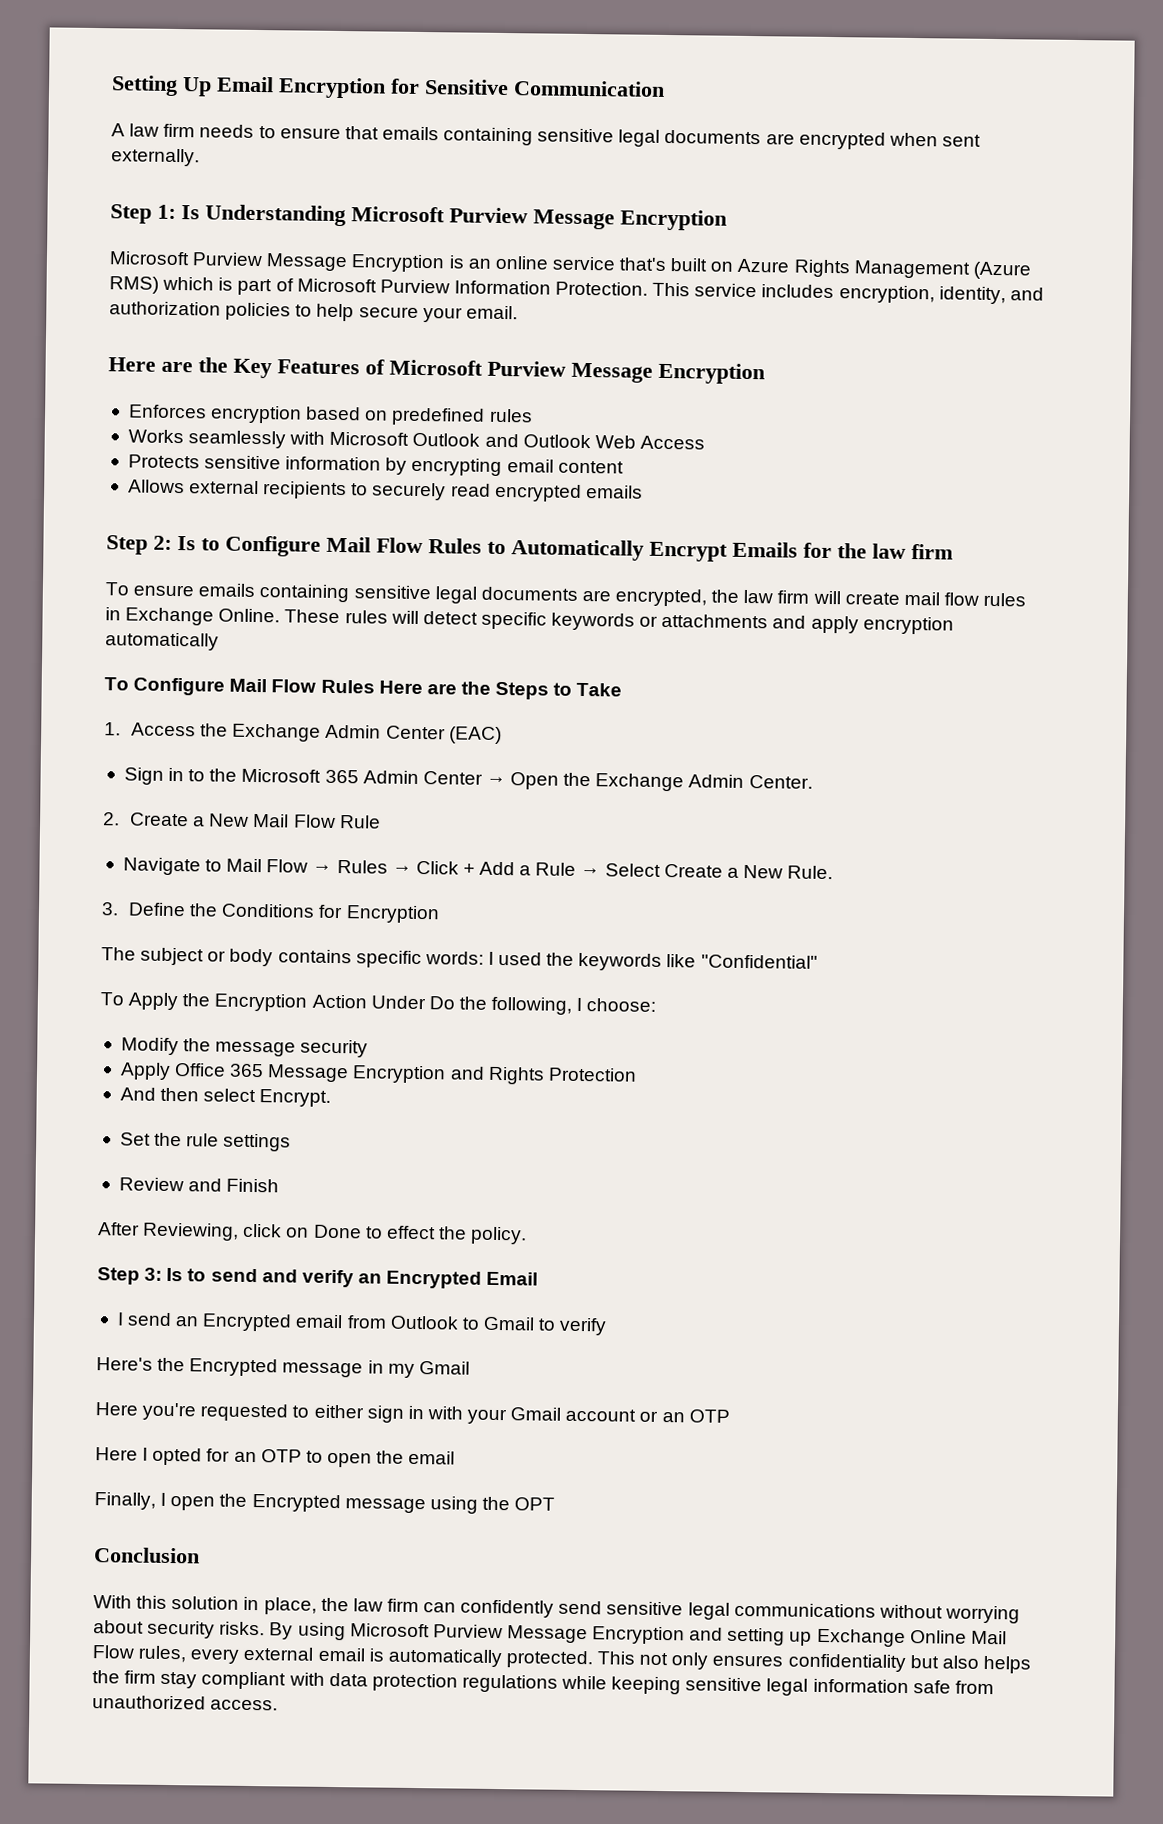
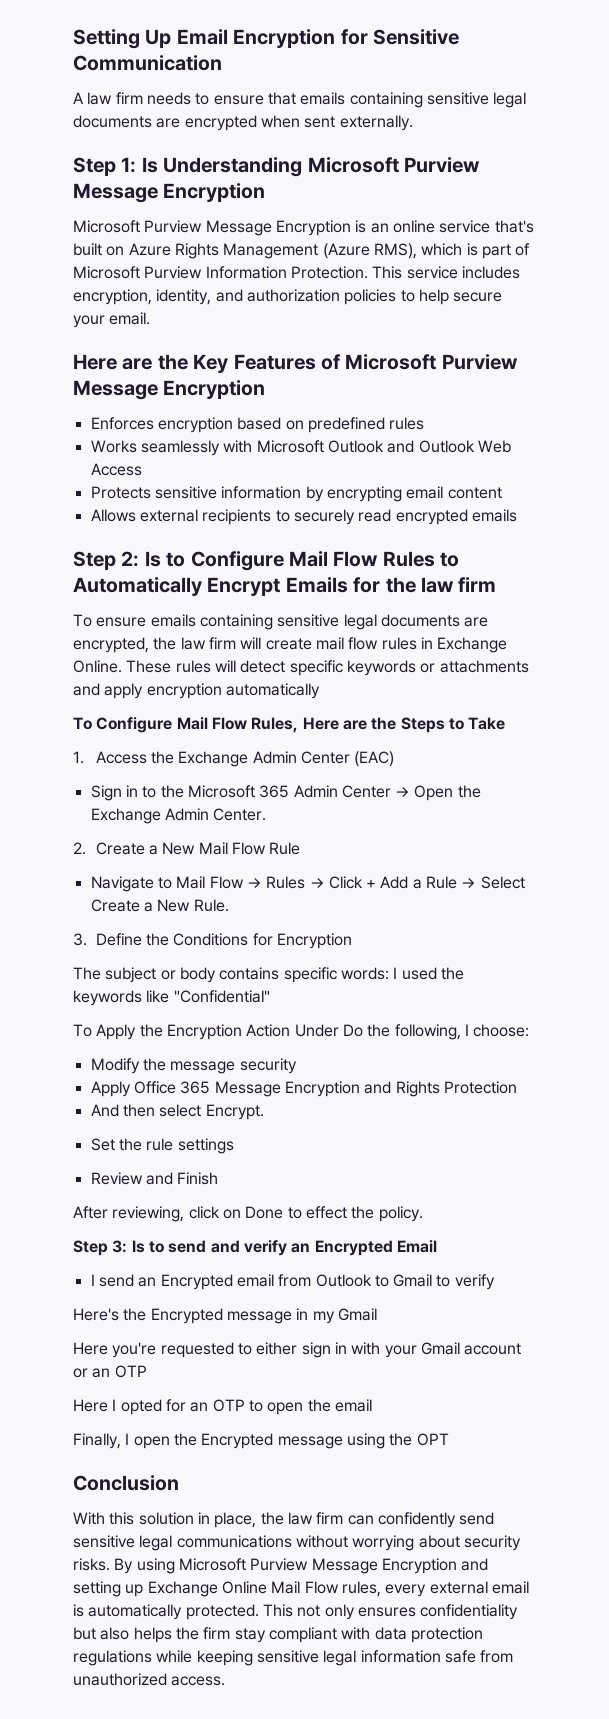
- Microsoft Purview Message Encryption is an online service that's built on Azure Rights Management (Azure RMS) which is part of Microsoft Purview Information Protection.
+ Microsoft Purview Message Encryption is an online service that's built on Azure Rights Management (Azure RMS), which is part of Microsoft Purview Information Protection.
- To Configure Mail Flow Rules Here are the Steps to Take
+ To Configure Mail Flow Rules, Here are the Steps to Take
- After Reviewing, click on Done to effect the policy.
+ After reviewing, click on Done to effect the policy.

